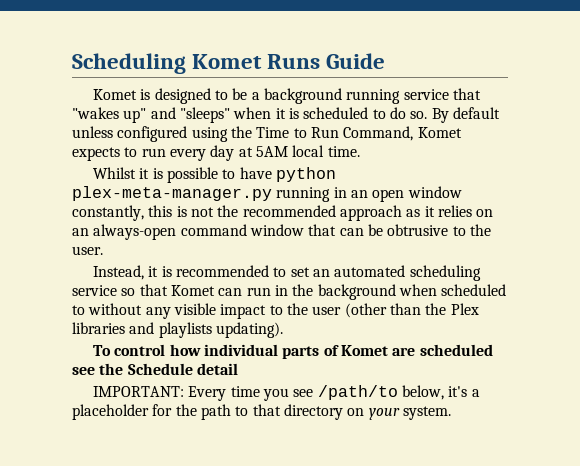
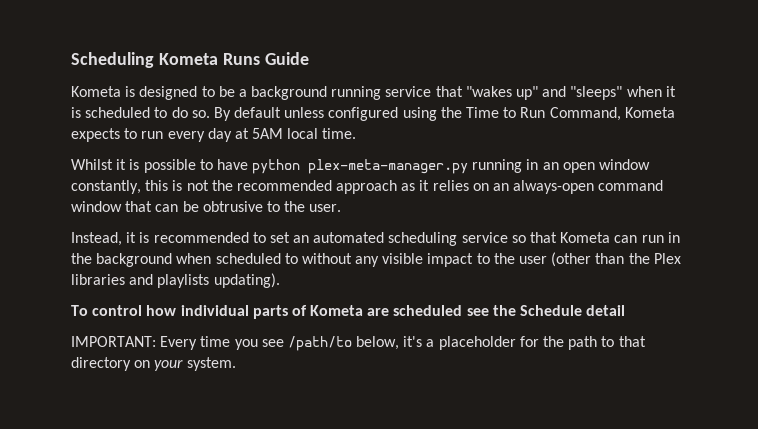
- Scheduling Komet Runs Guide
+ Scheduling Kometa Runs Guide
- Komet is designed to be a background running service that "wakes up" and "sleeps" when it is scheduled to do so.
+ Kometa is designed to be a background running service that "wakes up" and "sleeps" when it is scheduled to do so.
- By default unless configured using the Time to Run Command, Komet expects to run every day at 5AM local time.
+ By default unless configured using the Time to Run Command, Kometa expects to run every day at 5AM local time.
- Instead, it is recommended to set an automated scheduling service so that Komet can run in the background when scheduled to without any visible impact to the user (other than the Plex libraries and playlists updating).
+ Instead, it is recommended to set an automated scheduling service so that Kometa can run in the background when scheduled to without any visible impact to the user (other than the Plex libraries and playlists updating).
- To control how individual parts of Komet are scheduled see the Schedule detail
+ To control how individual parts of Kometa are scheduled see the Schedule detail

